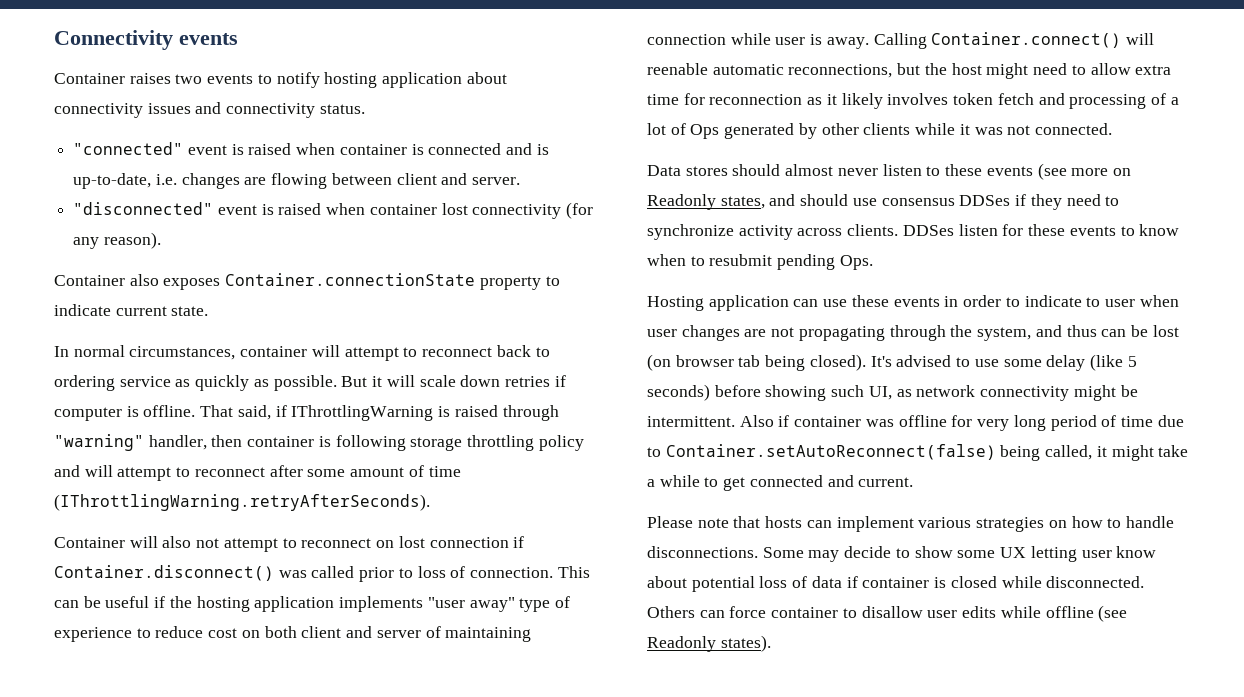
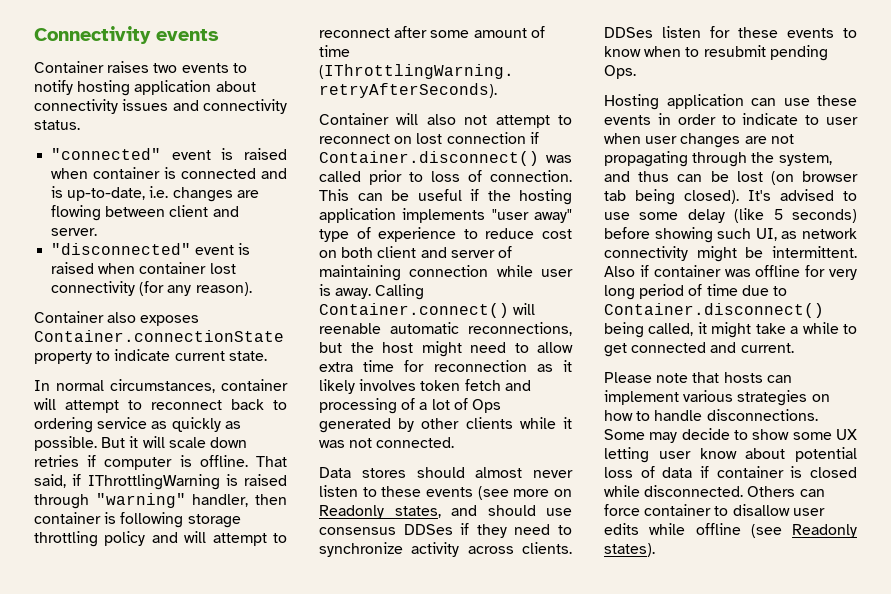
- Also if container was offline for very long period of time due to Container.setAutoReconnect(false) being called, it might take a while to get connected and current.
+ Also if container was offline for very long period of time due to Container.disconnect() being called, it might take a while to get connected and current.

